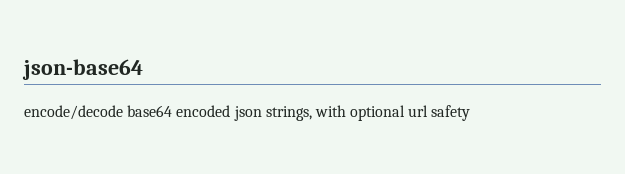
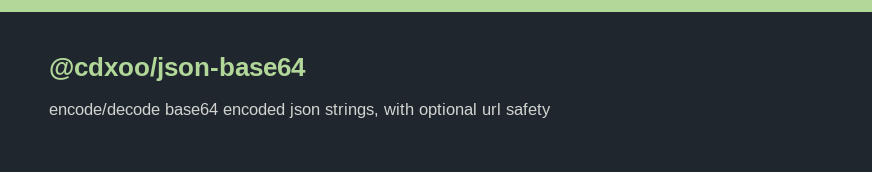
- json-base64
+ @cdxoo/json-base64

